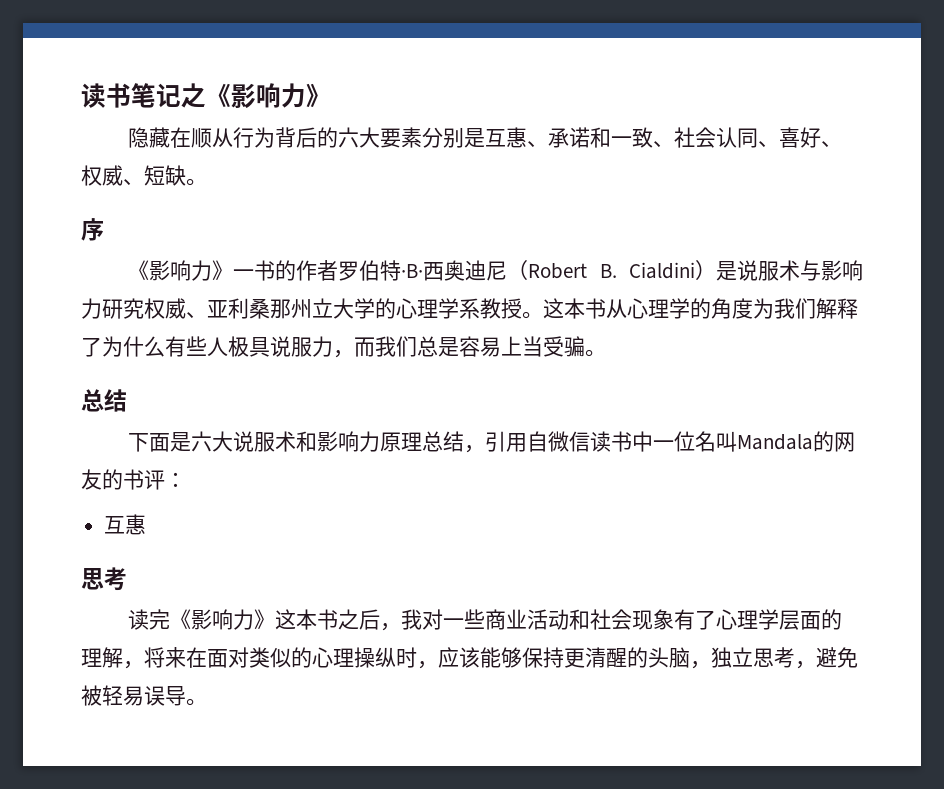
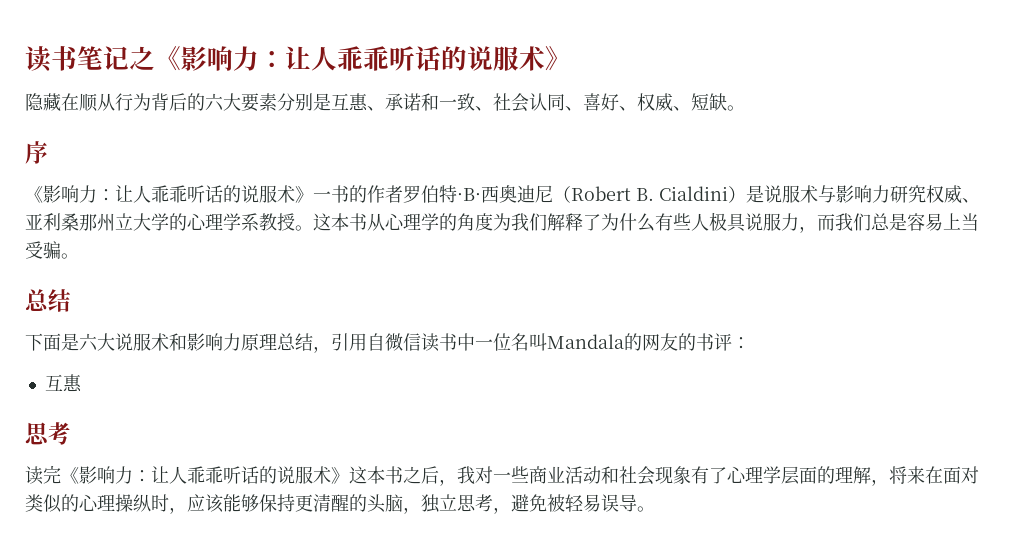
- 读书笔记之《影响力》
+ 读书笔记之《影响力：让人乖乖听话的说服术》
- 《影响力》一书的作者罗伯特·B·西奥迪尼（Robert B. Cialdini）是说服术与影响力研究权威、亚利桑那州立大学的心理学系教授。
+ 《影响力：让人乖乖听话的说服术》一书的作者罗伯特·B·西奥迪尼（Robert B. Cialdini）是说服术与影响力研究权威、亚利桑那州立大学的心理学系教授。
- 读完《影响力》这本书之后，我对一些商业活动和社会现象有了心理学层面的理解，将来在面对类似的心理操纵时，应该能够保持更清醒的头脑，独立思考，避免被轻易误导。
+ 读完《影响力：让人乖乖听话的说服术》这本书之后，我对一些商业活动和社会现象有了心理学层面的理解，将来在面对类似的心理操纵时，应该能够保持更清醒的头脑，独立思考，避免被轻易误导。

